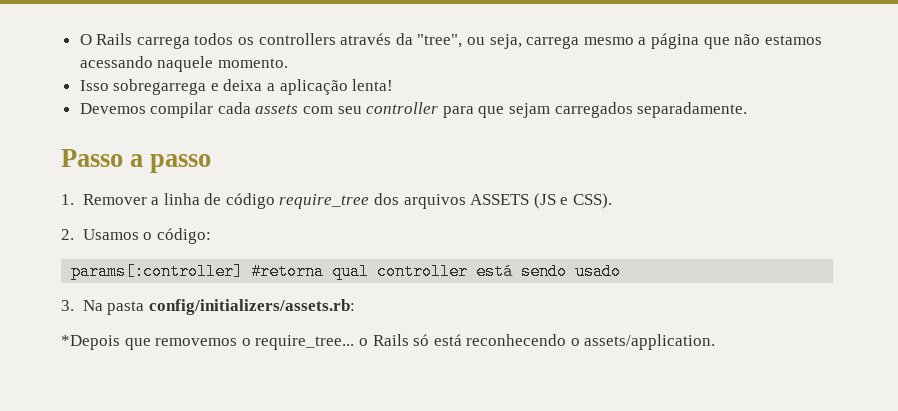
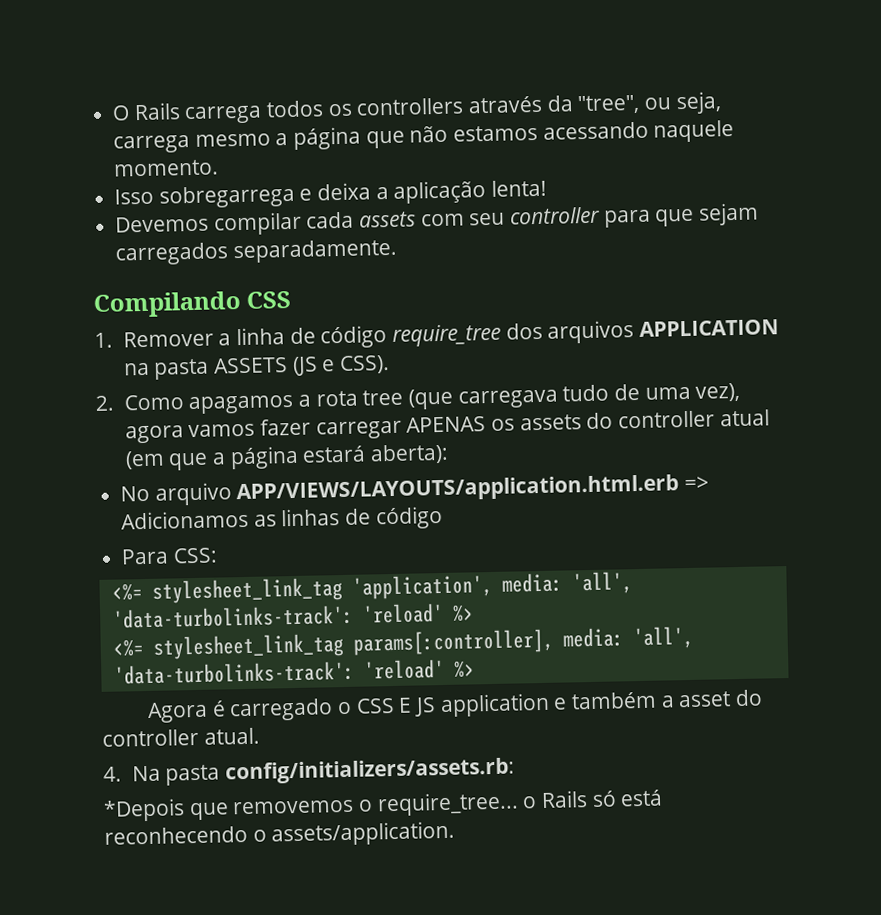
- Passo a passo
+ Compilando CSS
- 1. Remover a linha de código require_tree dos arquivos ASSETS (JS e CSS).
+ 1. Remover a linha de código require_tree dos arquivos APPLICATION na pasta ASSETS (JS e CSS).
- 2. Usamos o código:
- params[:controller] #retorna qual controller está sendo usado
- 3. Na pasta config/initializers/assets.rb:
+ 2. Como apagamos a rota tree (que carregava tudo de uma vez), agora vamos fazer carregar APENAS os assets do controller atual (em que a página estará aberta):
+ No arquivo APP/VIEWS/LAYOUTS/application.html.erb => Adicionamos as linhas de código
+ Para CSS:
+ <%= stylesheet_link_tag 'application', media: 'all', 'data-turbolinks-track': 'reload' %>
+ <%= stylesheet_link_tag params[:controller], media: 'all', 'data-turbolinks-track': 'reload' %>
+ Agora é carregado o CSS E JS application e também a asset do controller atual.
+ 4. Na pasta config/initializers/assets.rb:

